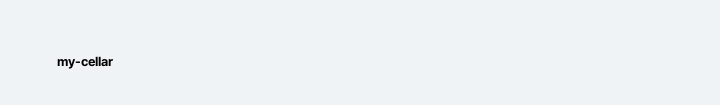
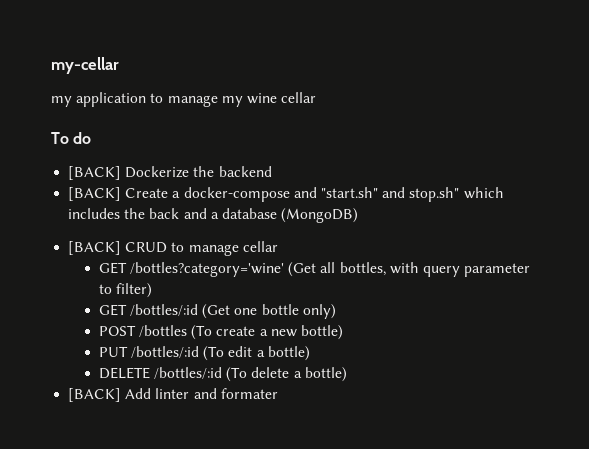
+ my application to manage my wine cellar
+ To do
+ [BACK] Dockerize the backend
+ [BACK] Create a docker-compose and "start.sh" and stop.sh" which includes the back and a database (MongoDB)
+ [BACK] CRUD to manage cellar
+ GET /bottles?category='wine' (Get all bottles, with query parameter to filter)
+ GET /bottles/:id (Get one bottle only)
+ POST /bottles (To create a new bottle)
+ PUT /bottles/:id (To edit a bottle)
+ DELETE /bottles/:id (To delete a bottle)
+ [BACK] Add linter and formater

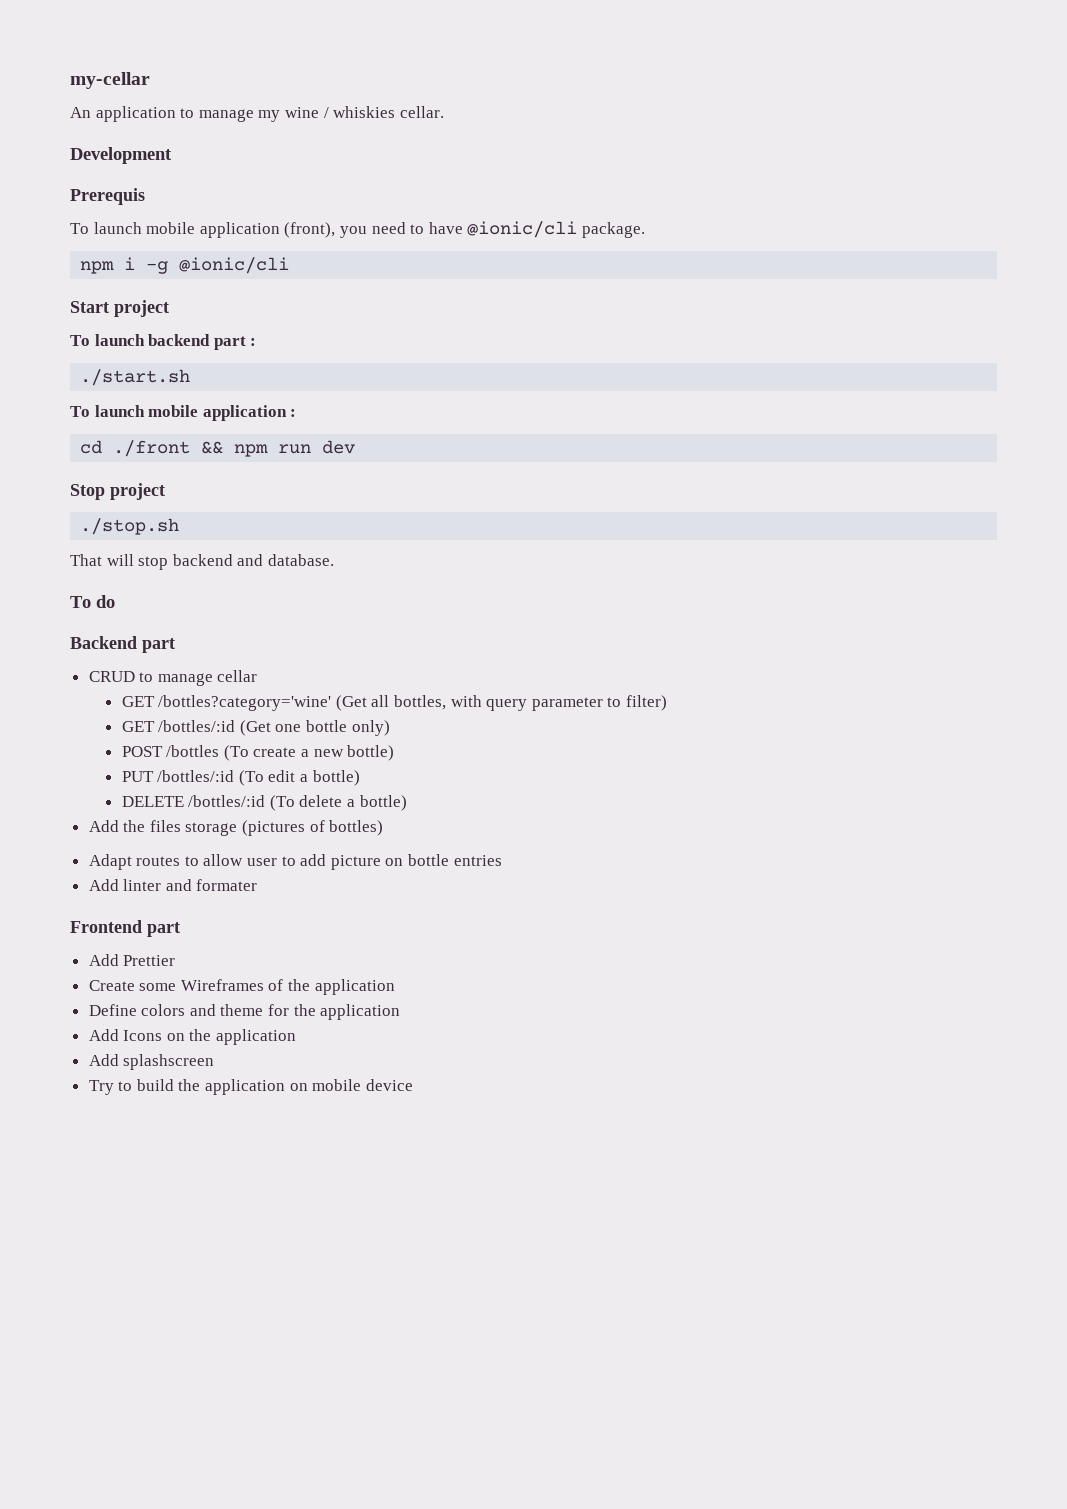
- my application to manage my wine cellar
+ An application to manage my wine / whiskies cellar.
+ Development
+ Prerequis
+ To launch mobile application (front), you need to have @ionic/cli package.
+ npm i -g @ionic/cli
+ Start project
+ To launch backend part :
+ ./start.sh
+ To launch mobile application :
+ cd ./front && npm run dev
+ Stop project
+ ./stop.sh
+ That will stop backend and database.
  To do
- [BACK] Dockerize the backend
- [BACK] Create a docker-compose and "start.sh" and stop.sh" which includes the back and a database (MongoDB)
- [BACK] CRUD to manage cellar
+ Backend part
+ CRUD to manage cellar
- [BACK] Add linter and formater
+ Add the files storage (pictures of bottles)
+ Adapt routes to allow user to add picture on bottle entries
+ Add linter and formater
+ Frontend part
+ Add Prettier
+ Create some Wireframes of the application
+ Define colors and theme for the application
+ Add Icons on the application
+ Add splashscreen
+ Try to build the application on mobile device

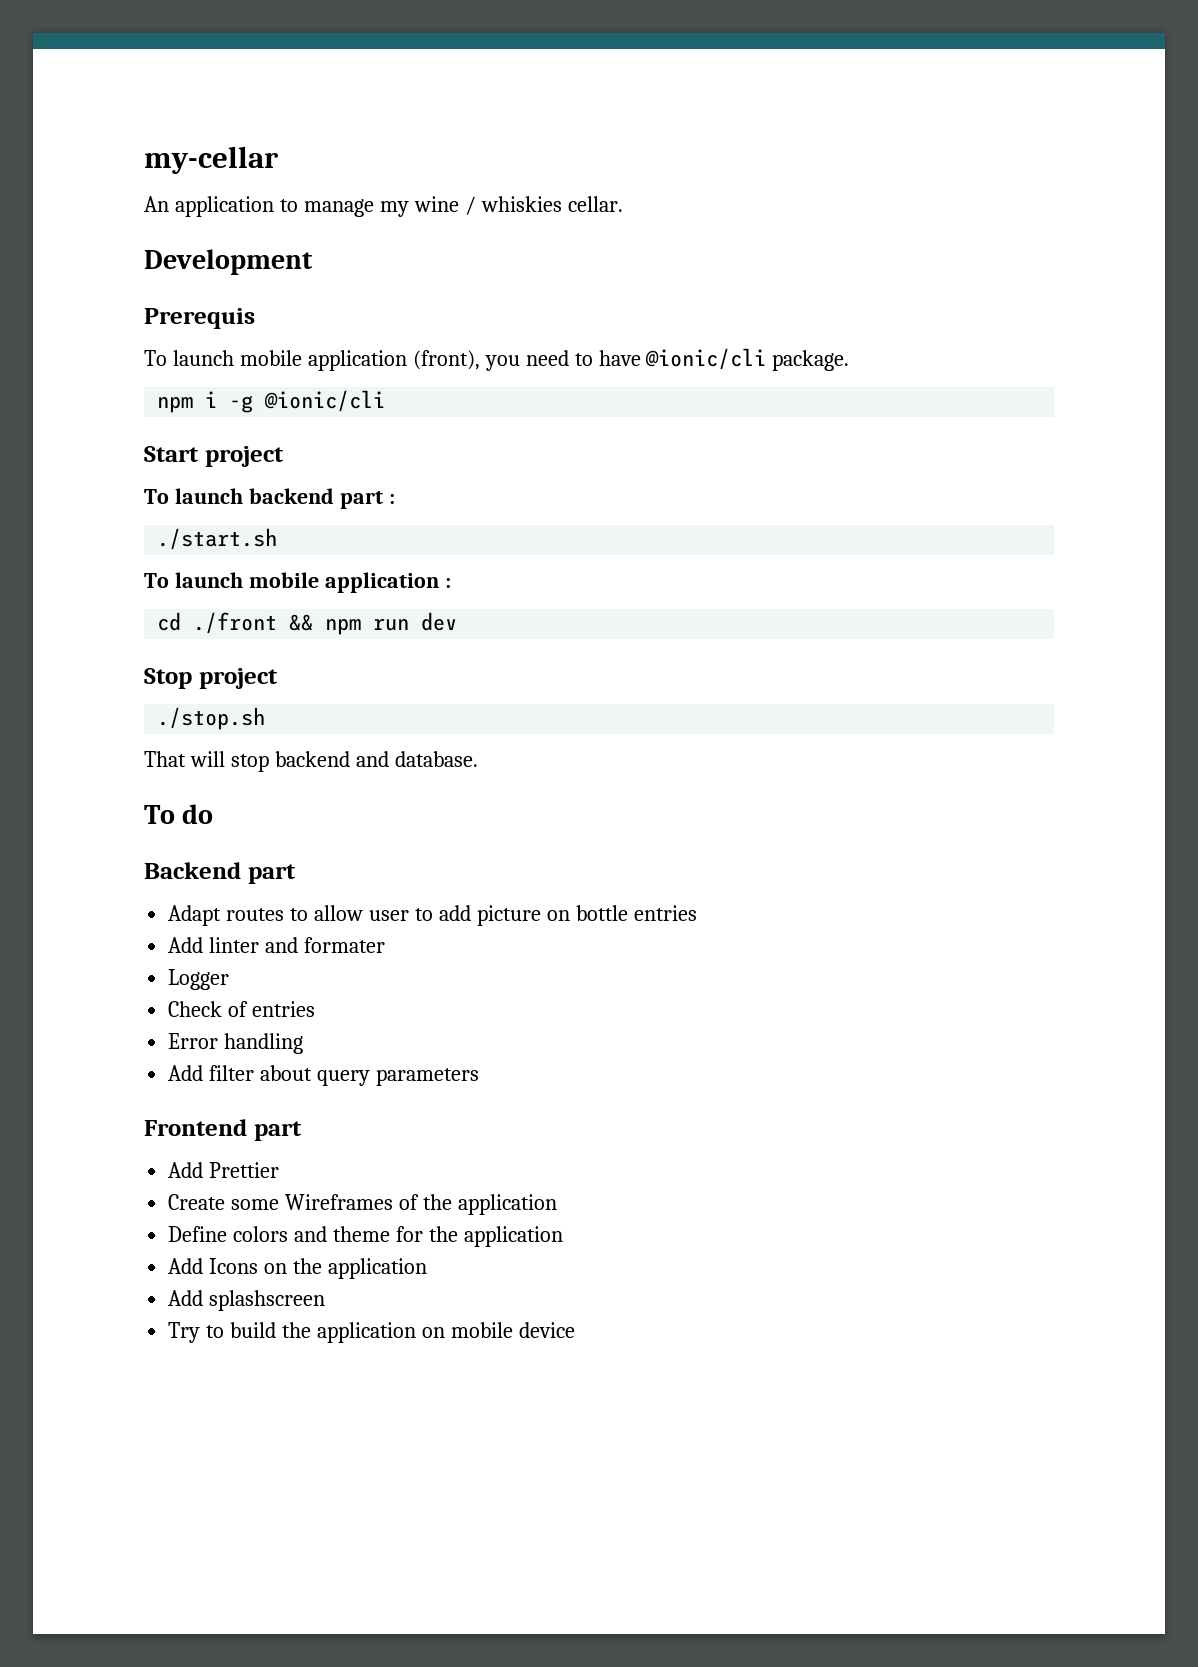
- CRUD to manage cellar
- GET /bottles?category='wine' (Get all bottles, with query parameter to filter)
- GET /bottles/:id (Get one bottle only)
- POST /bottles (To create a new bottle)
- PUT /bottles/:id (To edit a bottle)
- DELETE /bottles/:id (To delete a bottle)
- Add the files storage (pictures of bottles)
+ Logger
+ Check of entries
+ Error handling
+ Add filter about query parameters

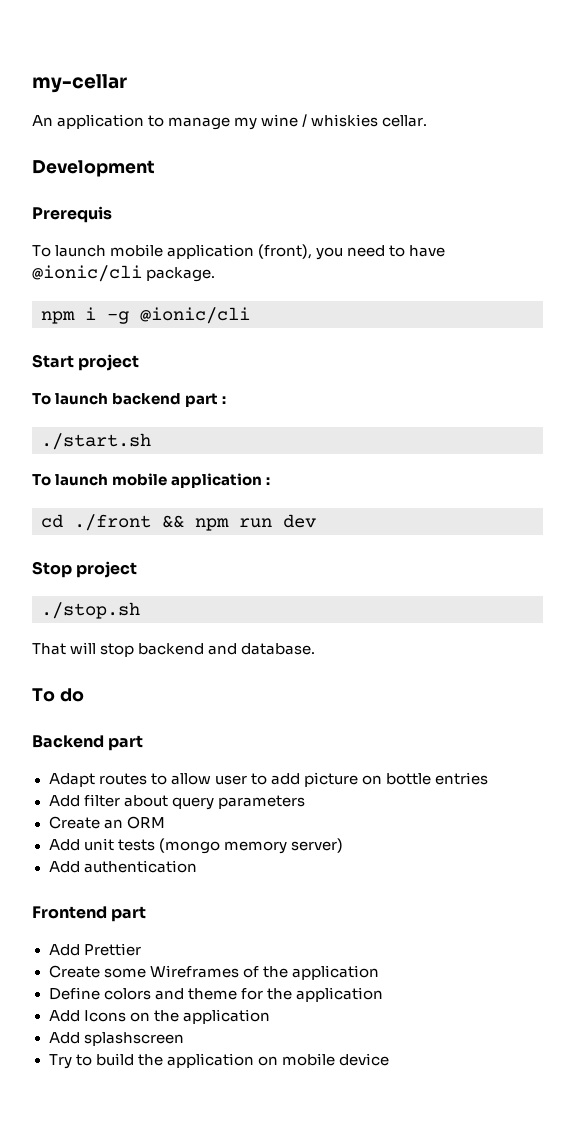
- Add linter and formater
- Logger
- Check of entries
- Error handling
+ Create an ORM
+ Add unit tests (mongo memory server)
+ Add authentication

